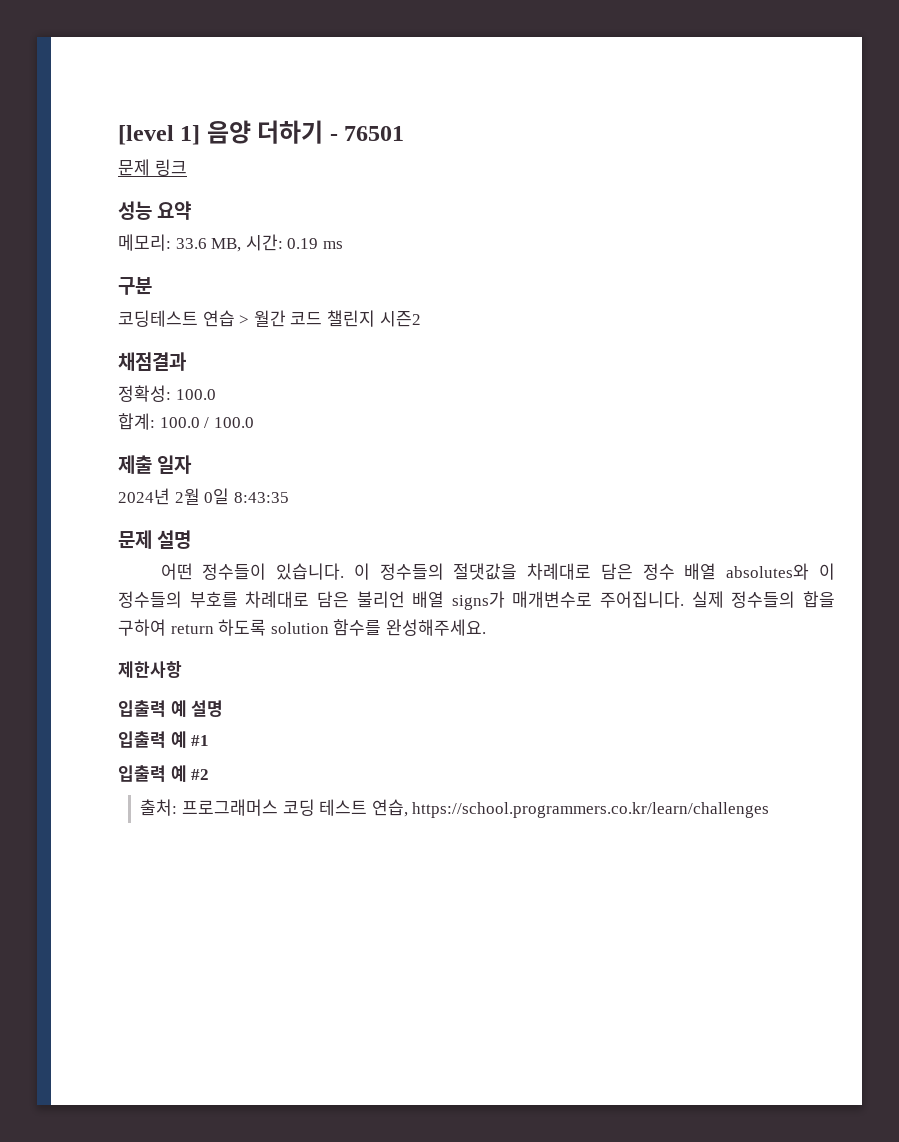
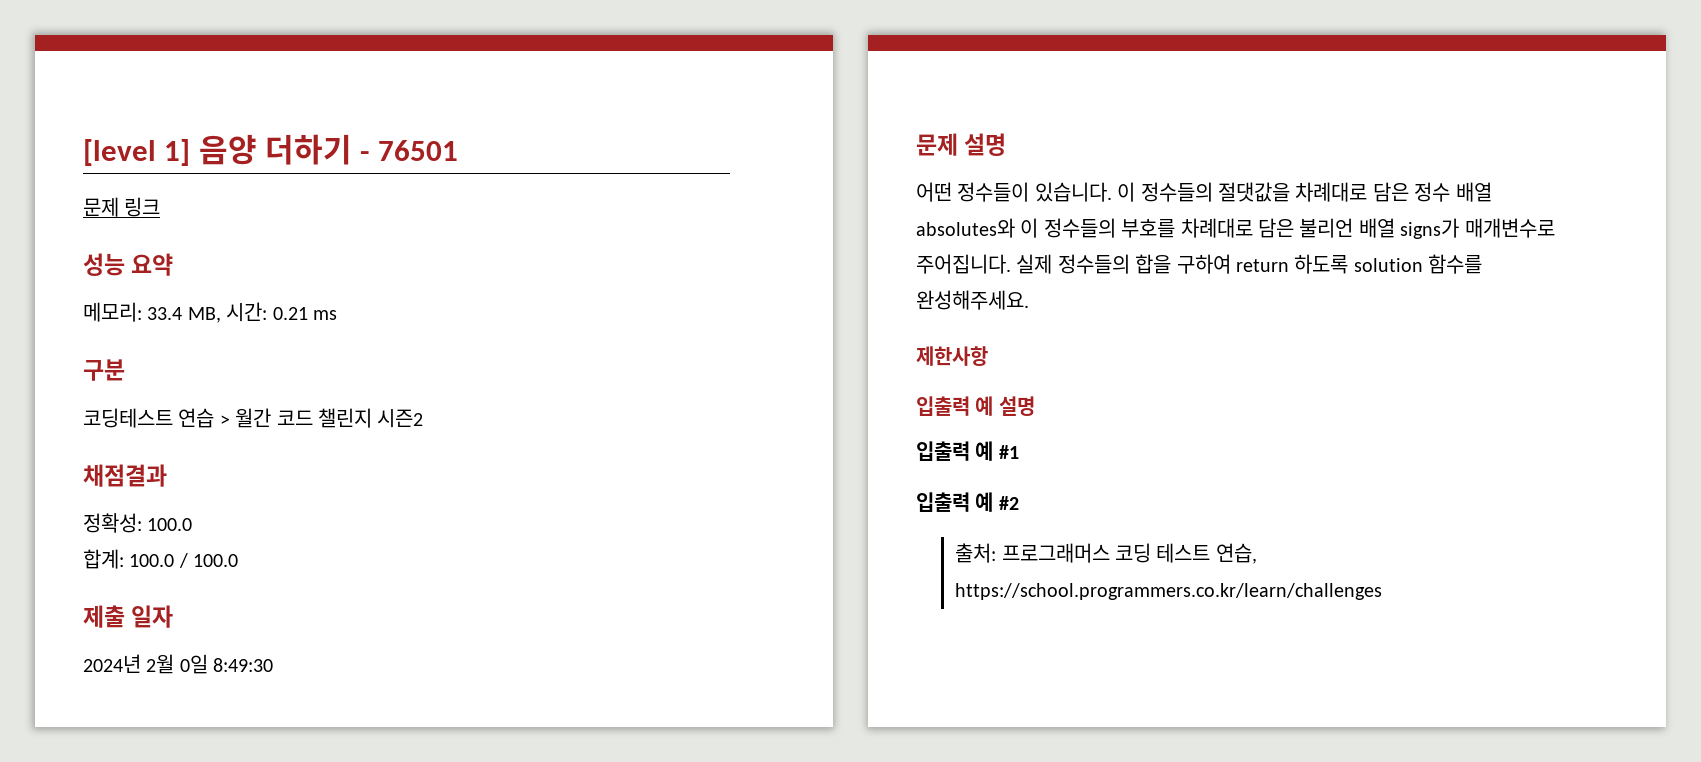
- 메모리: 33.6 MB, 시간: 0.19 ms
+ 메모리: 33.4 MB, 시간: 0.21 ms
- 2024년 2월 0일 8:43:35
+ 2024년 2월 0일 8:49:30

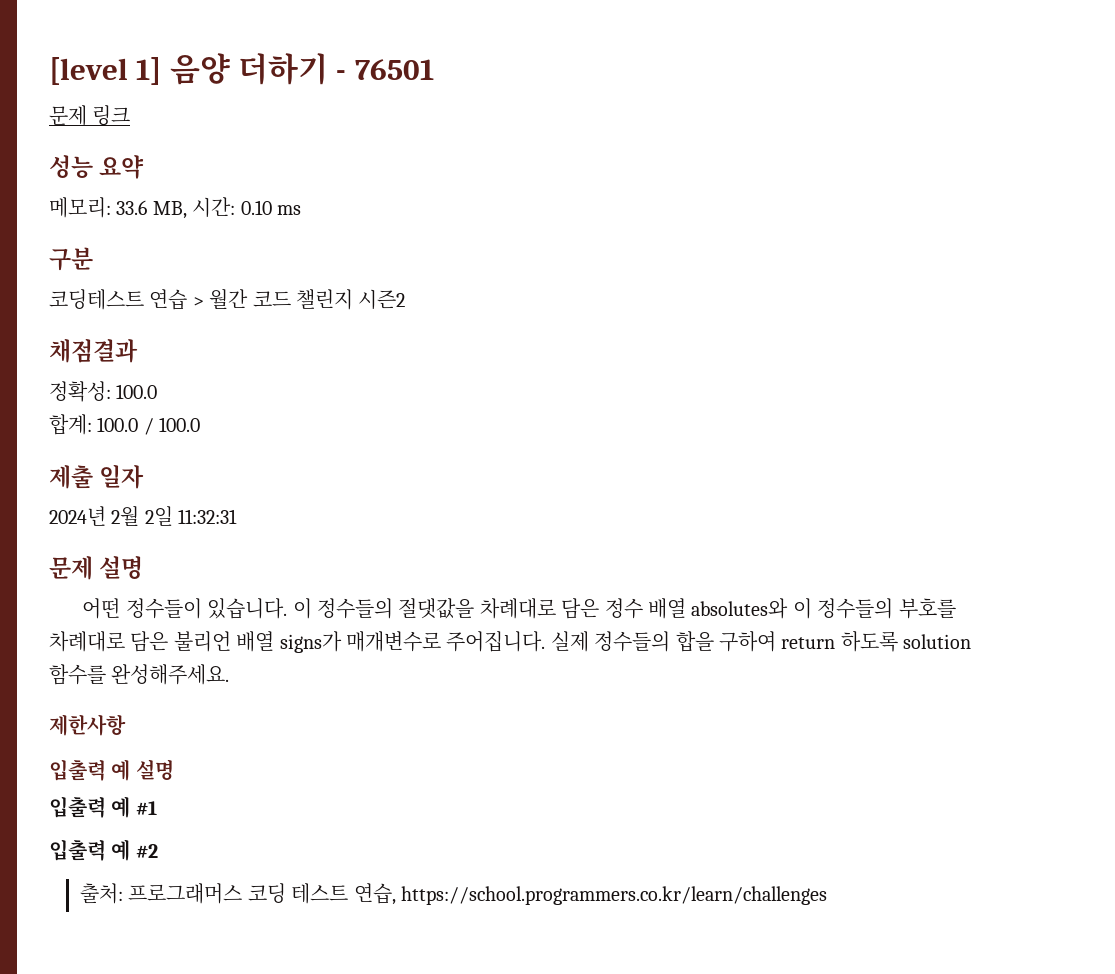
- 메모리: 33.4 MB, 시간: 0.21 ms
+ 메모리: 33.6 MB, 시간: 0.10 ms
- 2024년 2월 0일 8:49:30
+ 2024년 2월 2일 11:32:31

